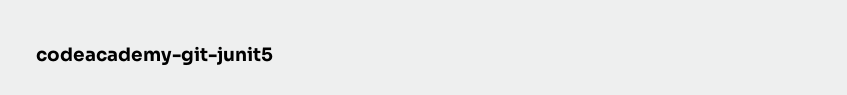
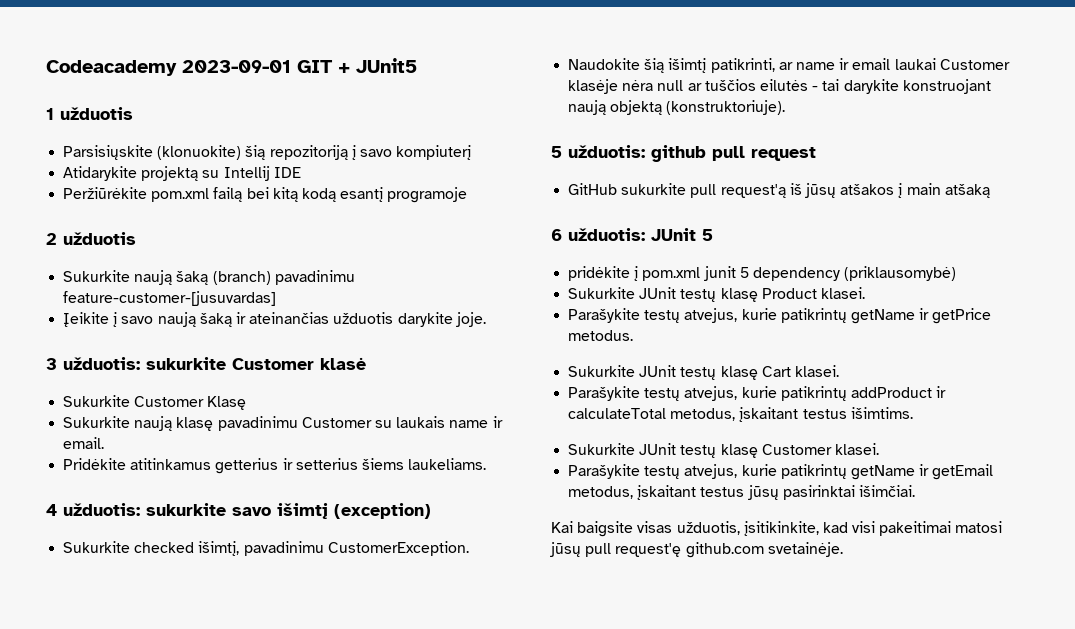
- codeacademy-git-junit5
+ Codeacademy 2023-09-01 GIT + JUnit5
+ 1 užduotis
+ Parsisiųskite (klonuokite) šią repozitoriją į savo kompiuterį
+ Atidarykite projektą su Intellij IDE
+ Peržiūrėkite pom.xml failą bei kitą kodą esantį programoje
+ 2 užduotis
+ Sukurkite naują šaką (branch) pavadinimu feature-customer-[jusuvardas]
+ Įeikite į savo naują šaką ir ateinančias užduotis darykite joje.
+ 3 užduotis: sukurkite Customer klasė
+ Sukurkite Customer Klasę
+ Sukurkite naują klasę pavadinimu Customer su laukais name ir email.
+ Pridėkite atitinkamus getterius ir setterius šiems laukeliams.
+ 4 užduotis: sukurkite savo išimtį (exception)
+ Sukurkite checked išimtį, pavadinimu CustomerException.
+ Naudokite šią išimtį patikrinti, ar name ir email laukai Customer klasėje nėra null ar tuščios eilutės - tai darykite konstruojant naują objektą (konstruktoriuje).
+ 5 užduotis: github pull request
+ GitHub sukurkite pull request'ą iš jūsų atšakos į main atšaką
+ 6 užduotis: JUnit 5
+ pridėkite į pom.xml junit 5 dependency (priklausomybė)
+ Sukurkite JUnit testų klasę Product klasei.
+ Parašykite testų atvejus, kurie patikrintų getName ir getPrice metodus.
+ Sukurkite JUnit testų klasę Cart klasei.
+ Parašykite testų atvejus, kurie patikrintų addProduct ir calculateTotal metodus, įskaitant testus išimtims.
+ Sukurkite JUnit testų klasę Customer klasei.
+ Parašykite testų atvejus, kurie patikrintų getName ir getEmail metodus, įskaitant testus jūsų pasirinktai išimčiai.
+ Kai baigsite visas užduotis, įsitikinkite, kad visi pakeitimai matosi jūsų pull request'ę github.com svetainėje.

